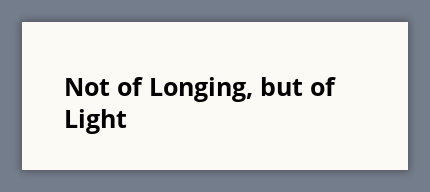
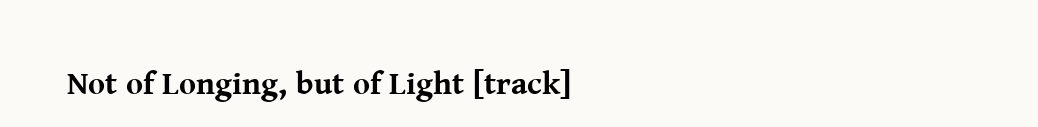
- Not of Longing, but of Light
+ Not of Longing, but of Light [track]

